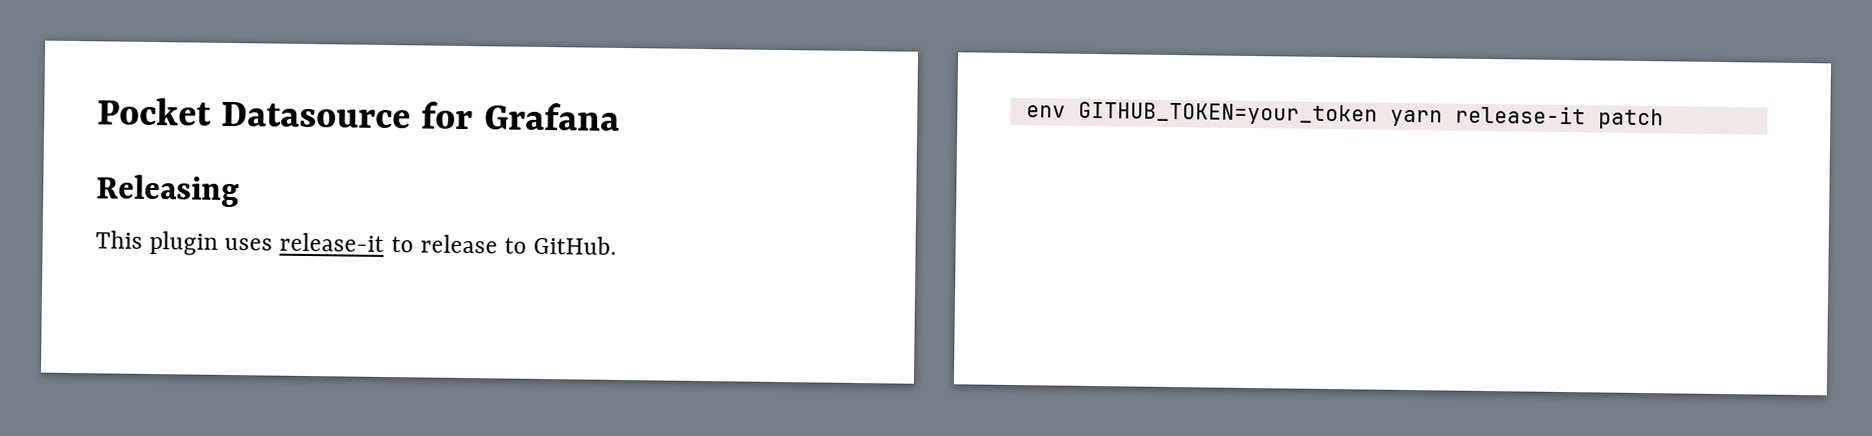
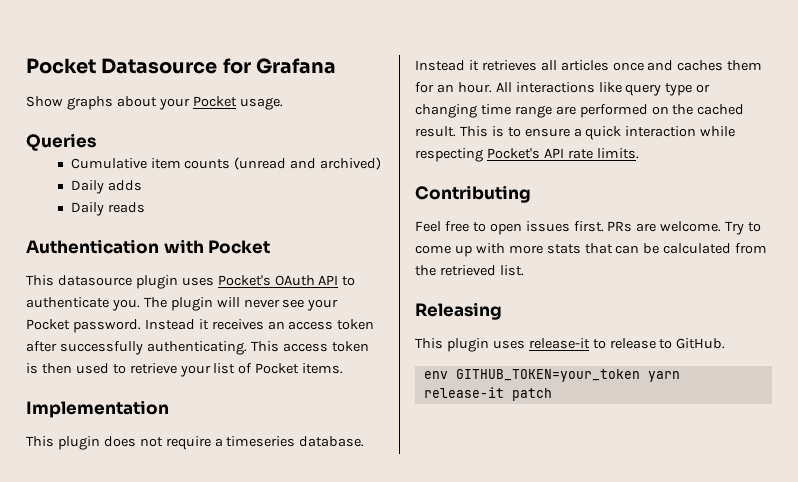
+ Show graphs about your Pocket usage.
+ Queries
+ Cumulative item counts (unread and archived)
+ Daily adds
+ Daily reads
+ Authentication with Pocket
+ This datasource plugin uses Pocket's OAuth API to authenticate you. The plugin will never see your Pocket password. Instead it receives an access token after successfully authenticating. This access token is then used to retrieve your list of Pocket items.
+ Implementation
+ This plugin does not require a timeseries database. Instead it retrieves all articles once and caches them for an hour. All interactions like query type or changing time range are performed on the cached result. This is to ensure a quick interaction while respecting Pocket's API rate limits.
+ Contributing
+ Feel free to open issues first. PRs are welcome. Try to come up with more stats that can be calculated from the retrieved list.

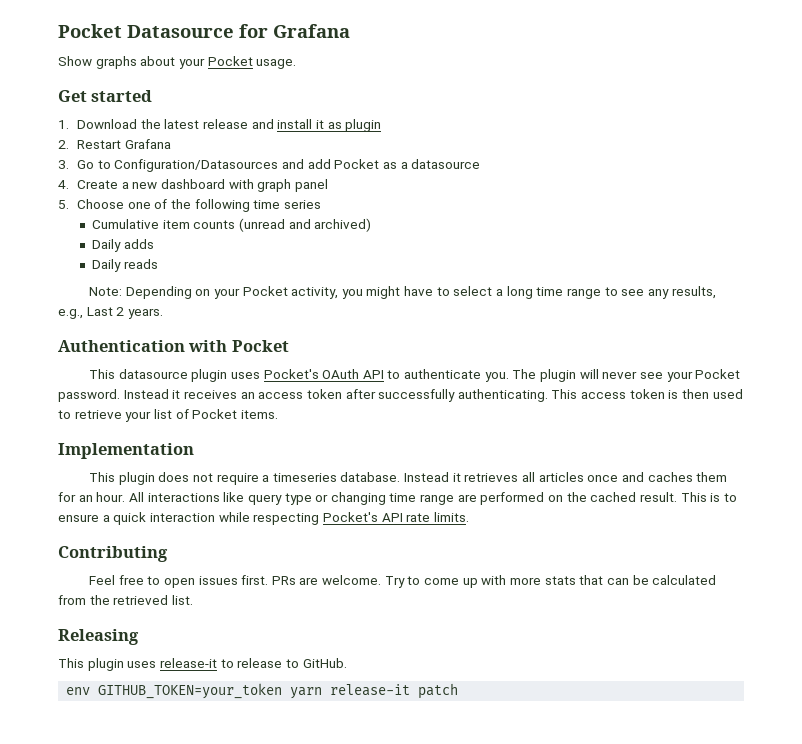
- Queries
+ Get started
+ 1. Download the latest release and install it as plugin
+ 2. Restart Grafana
+ 3. Go to Configuration/Datasources and add Pocket as a datasource
+ 4. Create a new dashboard with graph panel
+ 5. Choose one of the following time series
+ Note: Depending on your Pocket activity, you might have to select a long time range to see any results, e.g., Last 2 years.

